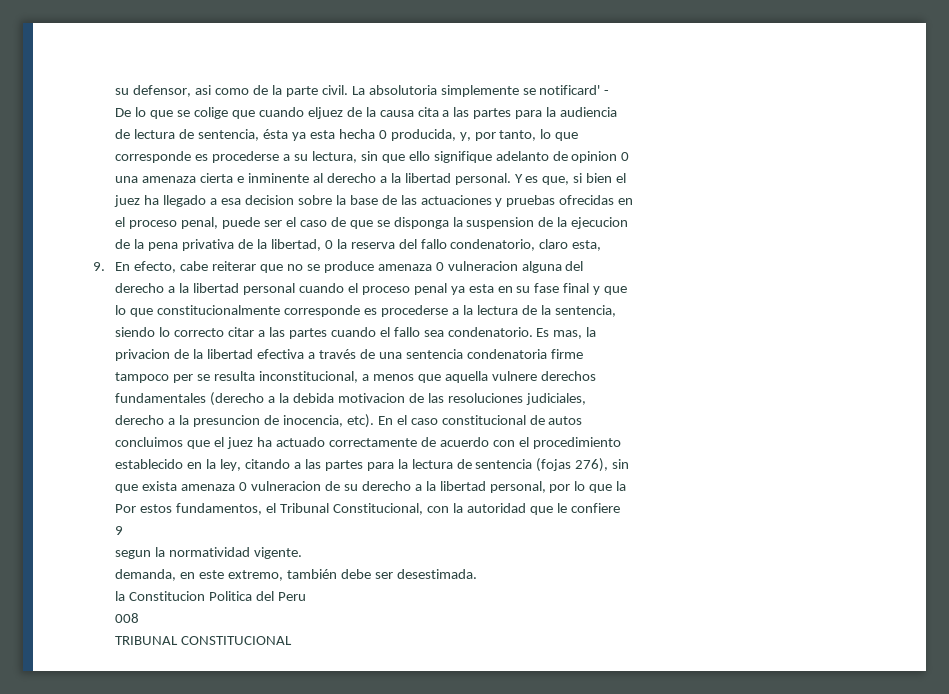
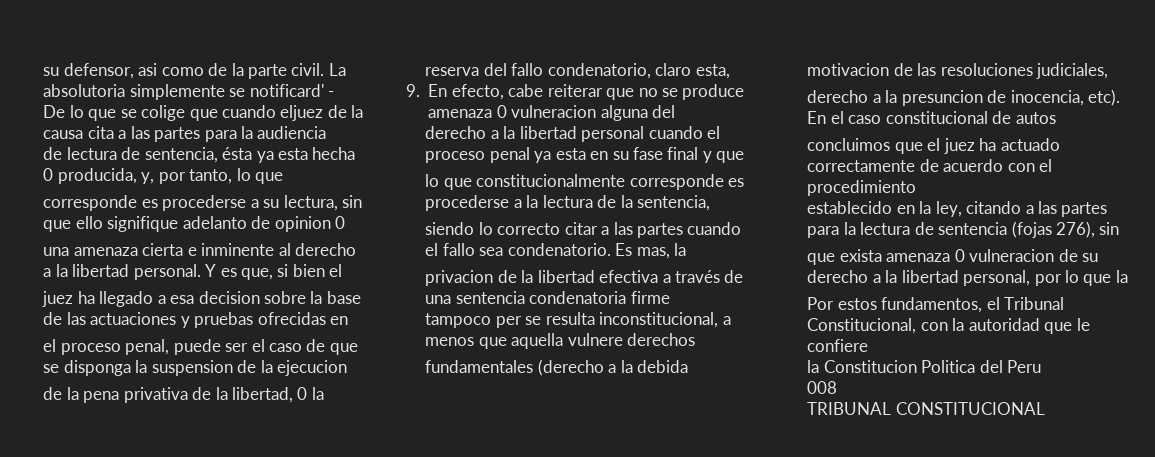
- 9
- segun la normatividad vigente.
- demanda, en este extremo, también debe ser desestimada.

